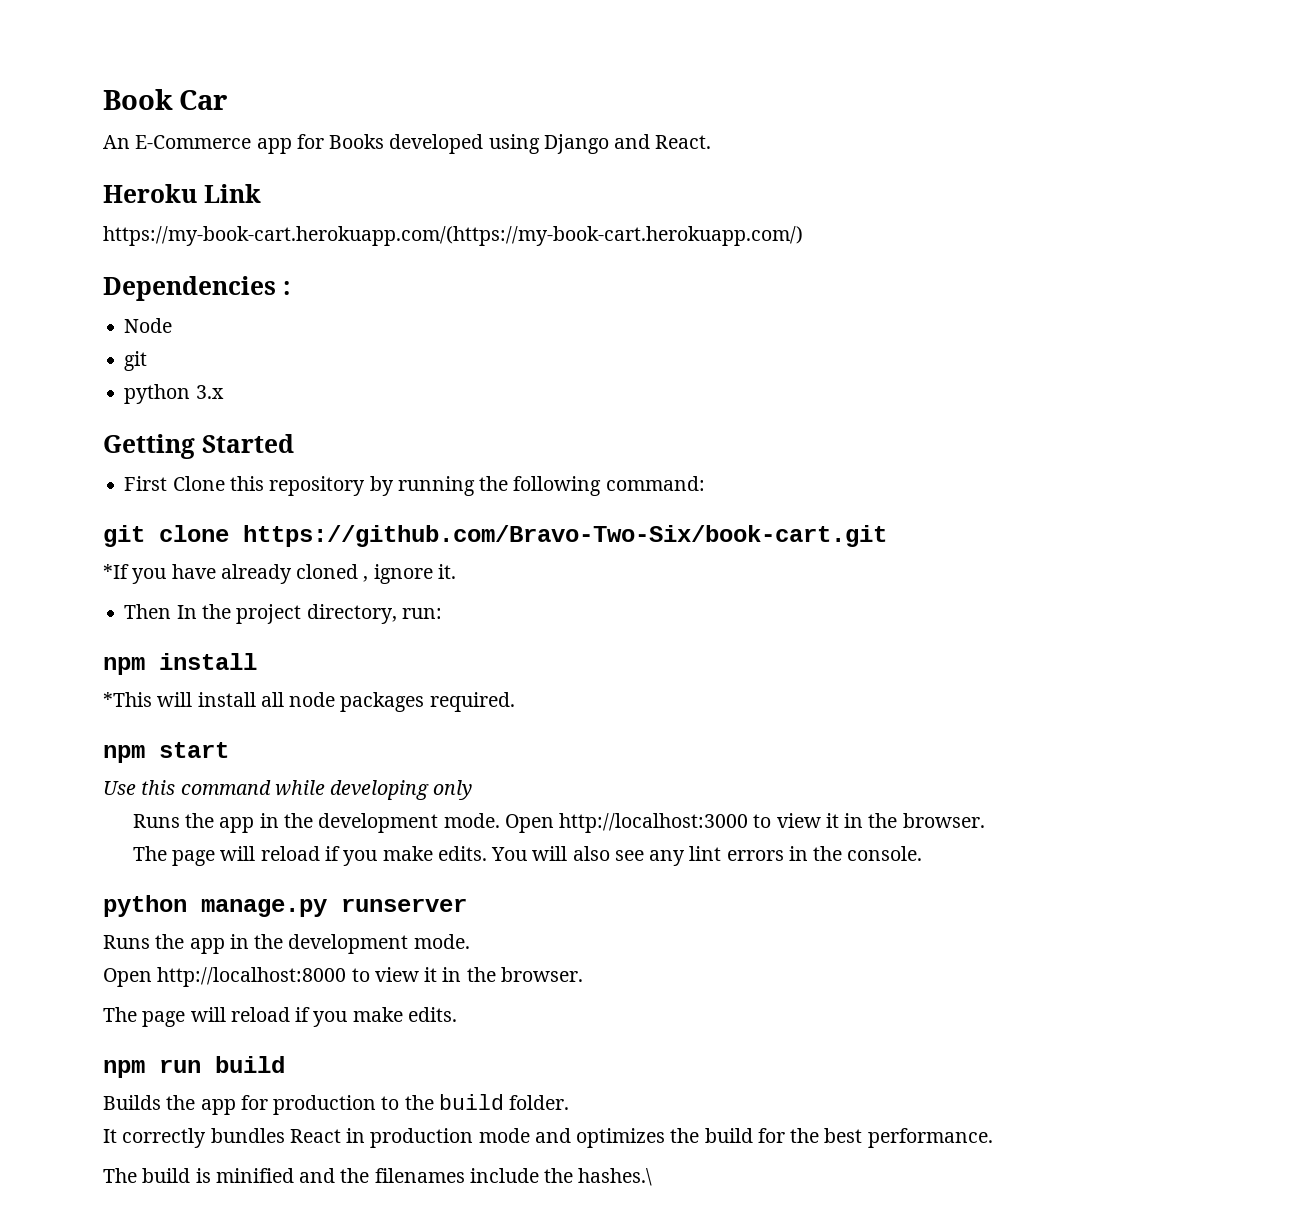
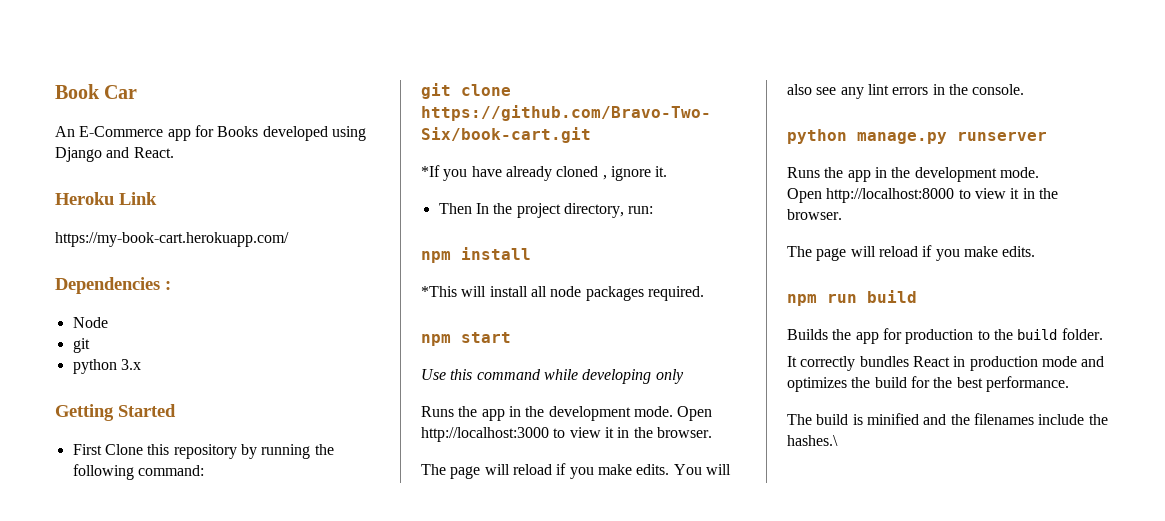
- https://my-book-cart.herokuapp.com/(https://my-book-cart.herokuapp.com/)
+ https://my-book-cart.herokuapp.com/

